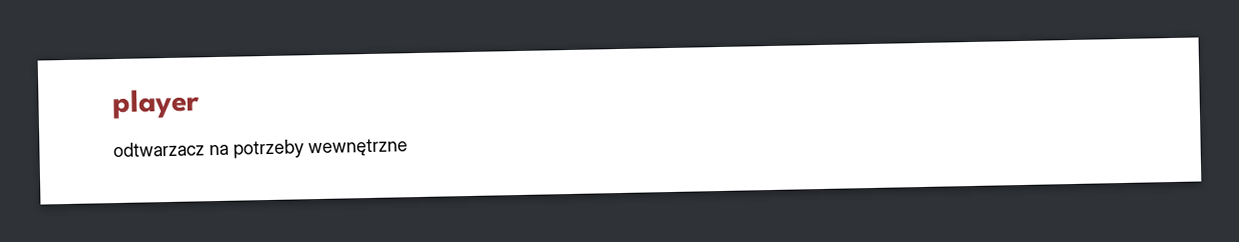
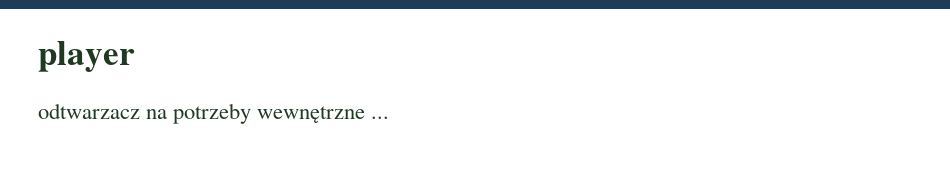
- odtwarzacz na potrzeby wewnętrzne
+ odtwarzacz na potrzeby wewnętrzne ...

